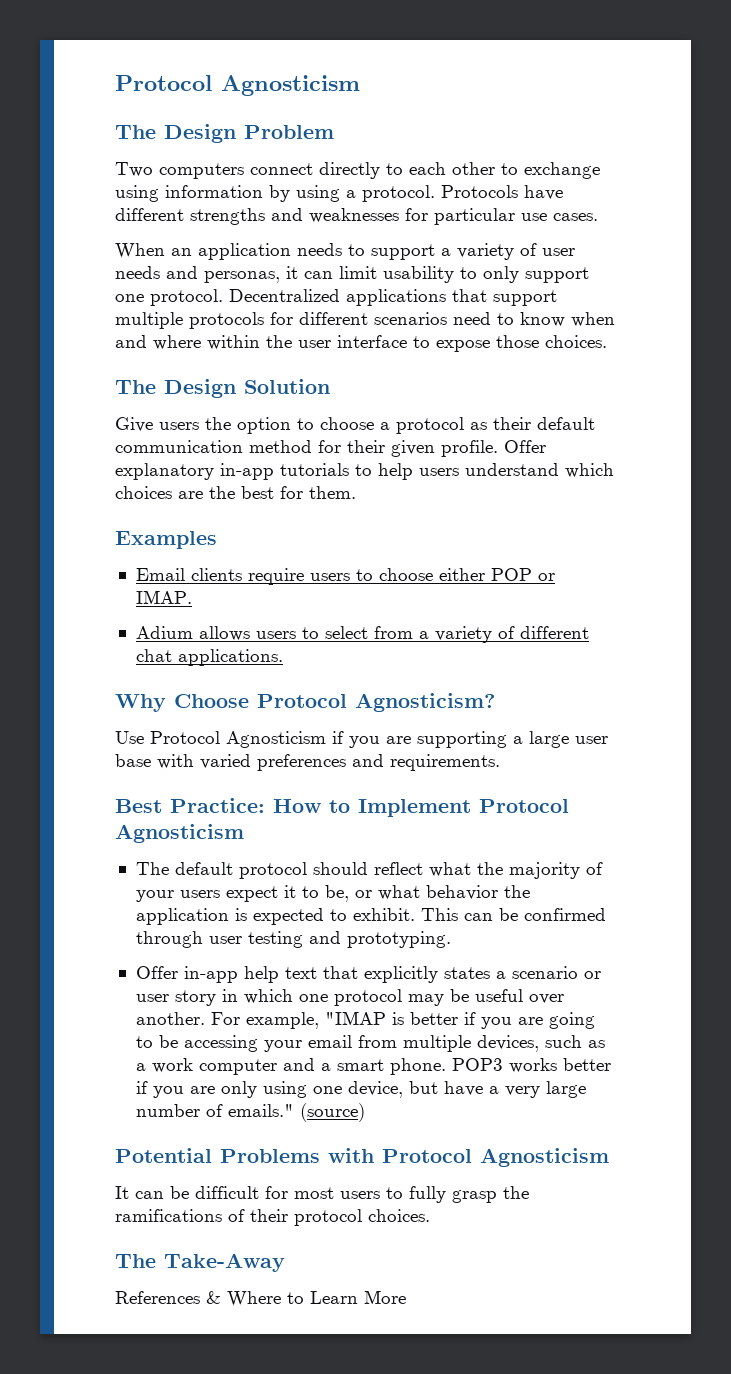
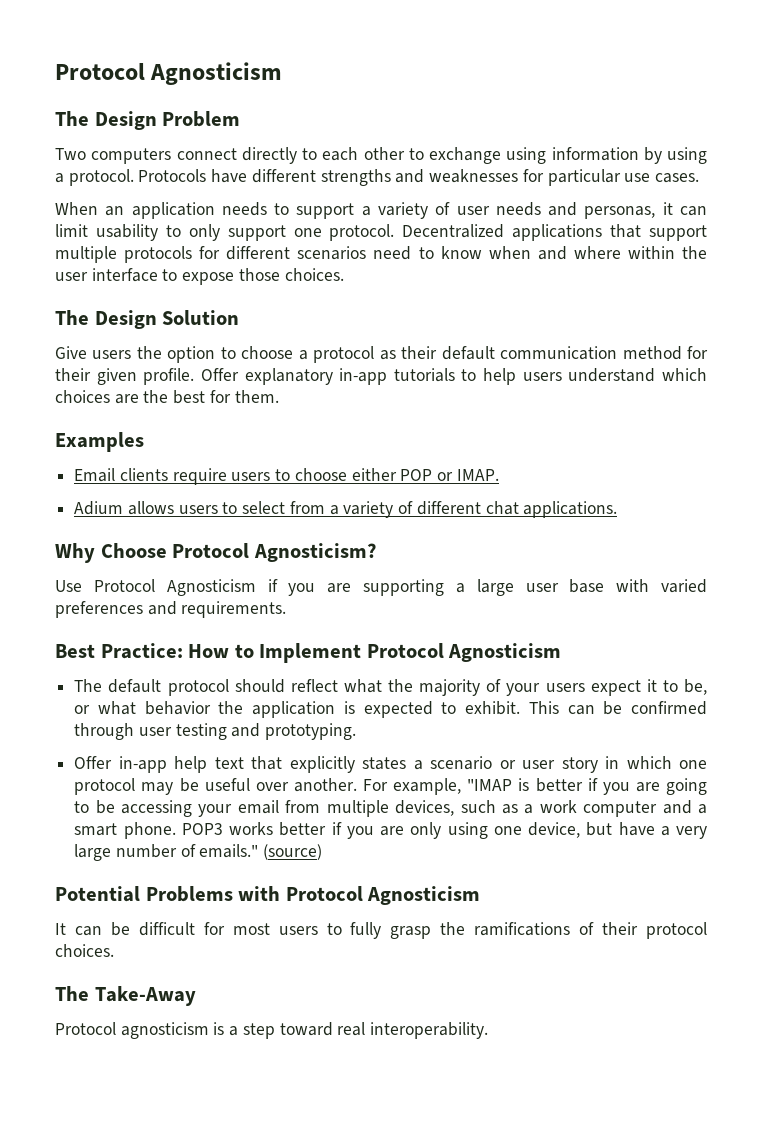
- References & Where to Learn More
+ Protocol agnosticism is a step toward real interoperability.

